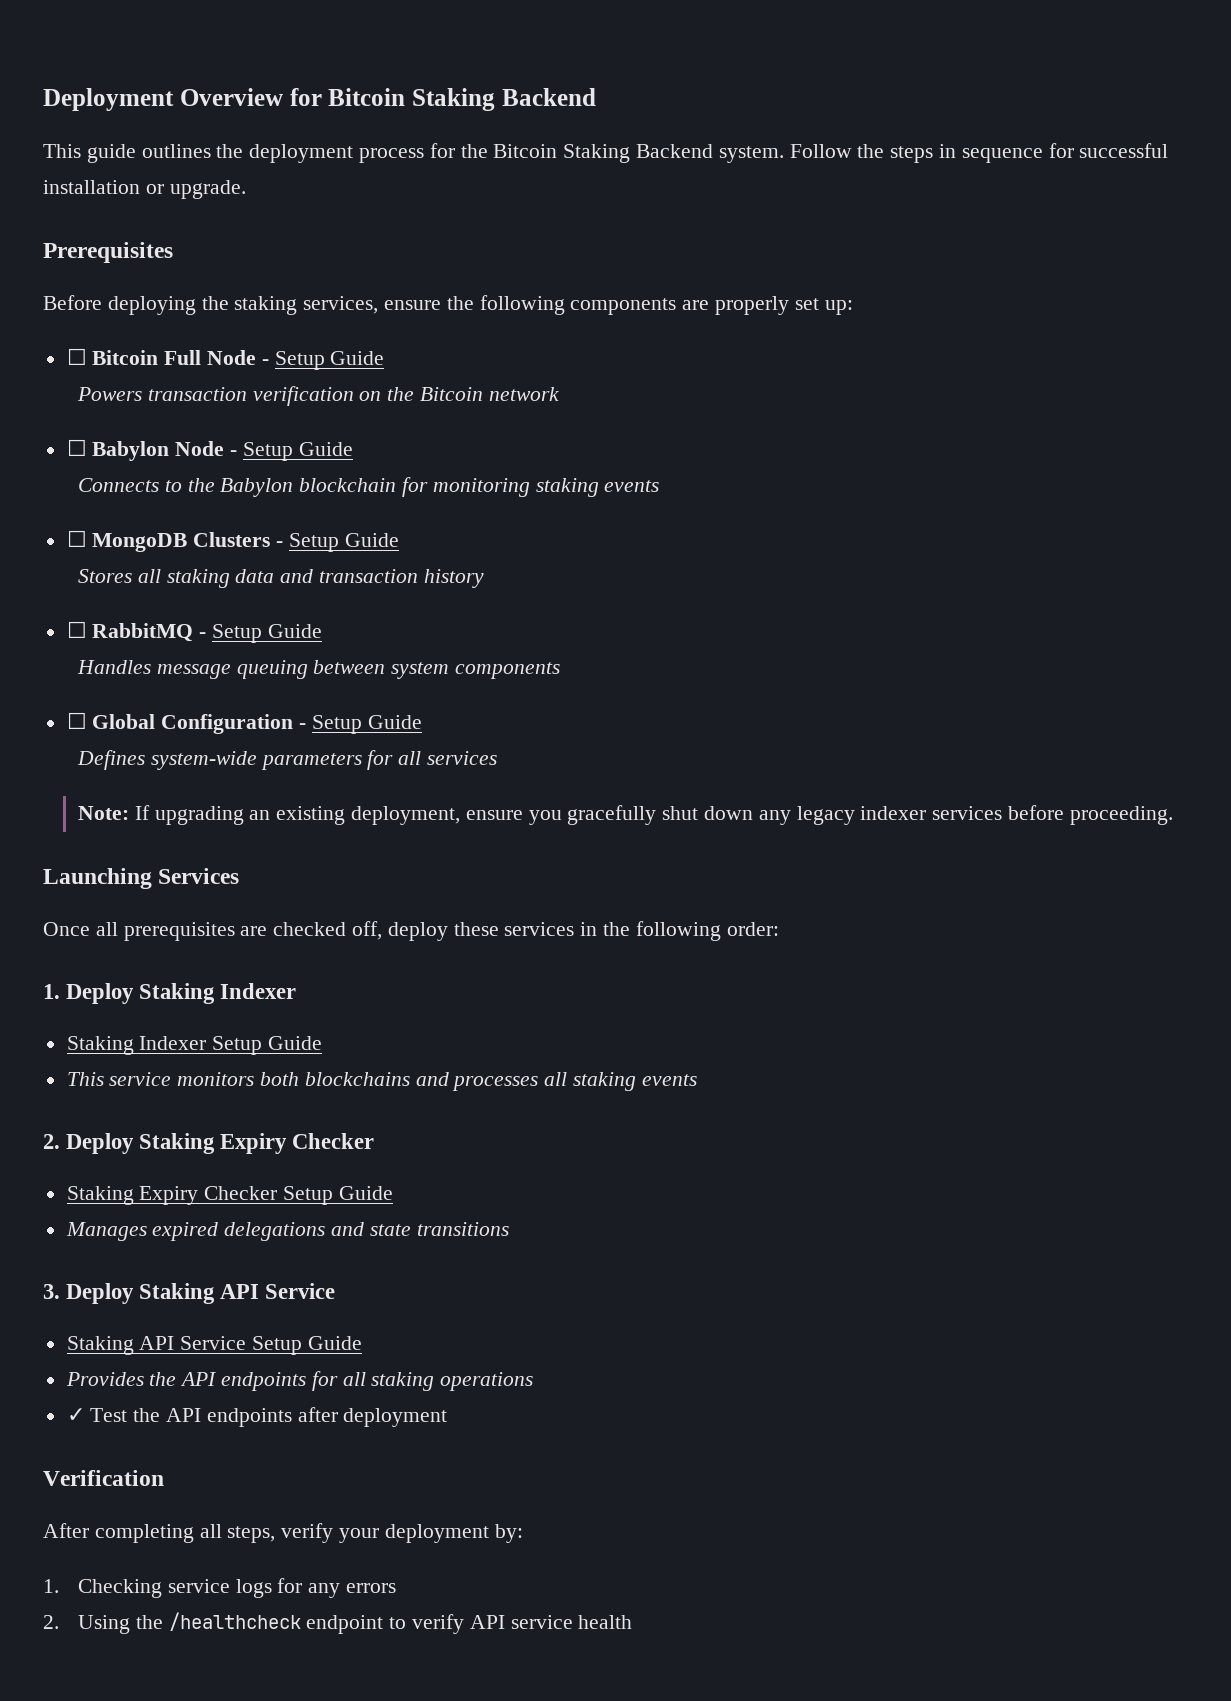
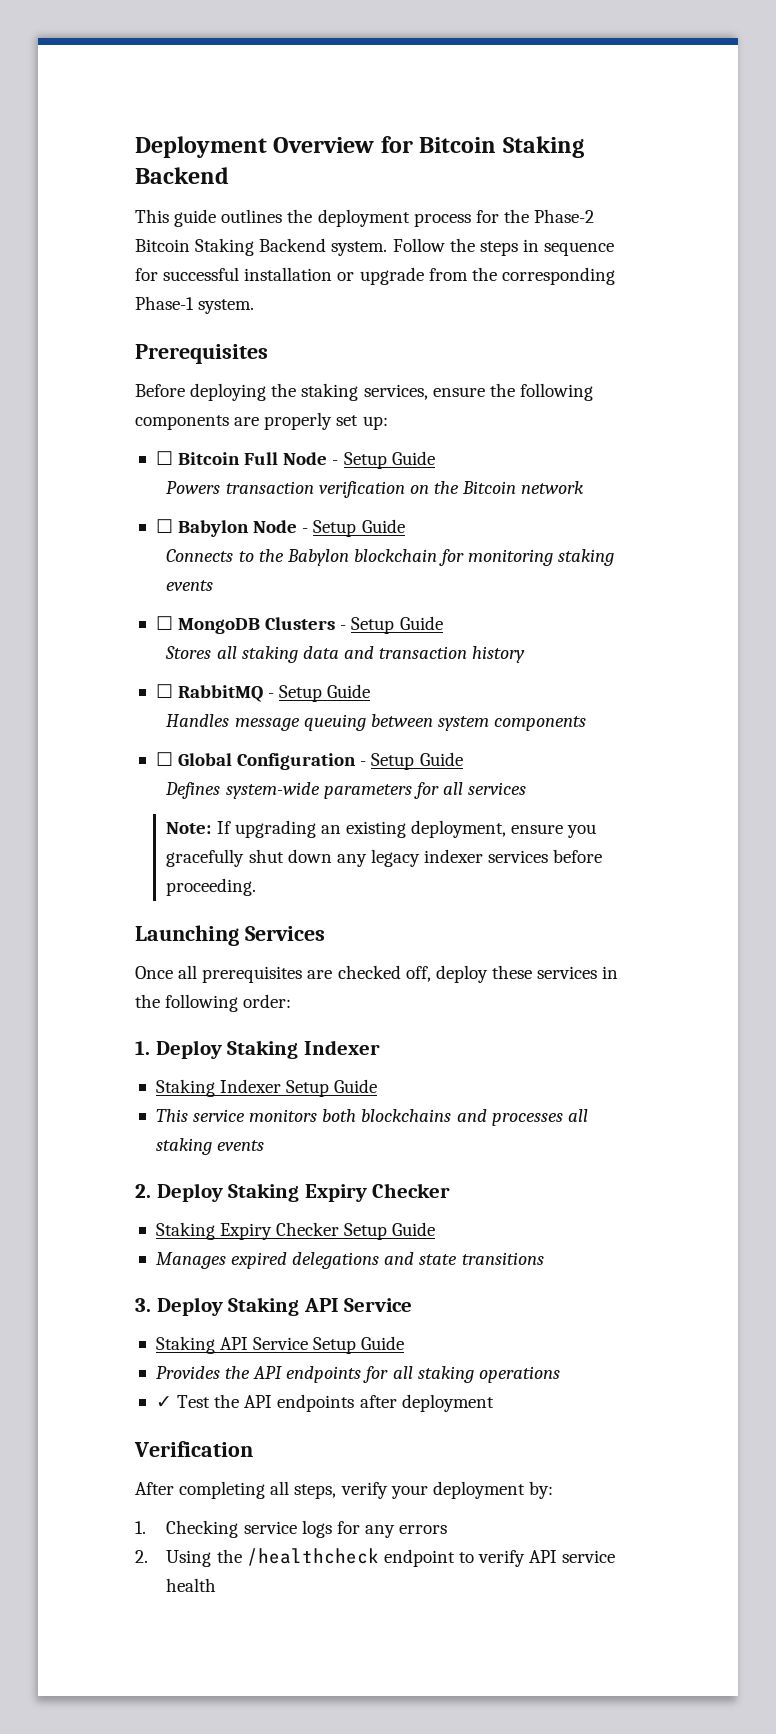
- This guide outlines the deployment process for the Bitcoin Staking Backend system.
+ This guide outlines the deployment process for the Phase-2 Bitcoin Staking Backend system.
- Follow the steps in sequence for successful installation or upgrade.
+ Follow the steps in sequence for successful installation or upgrade from the corresponding Phase-1 system.

